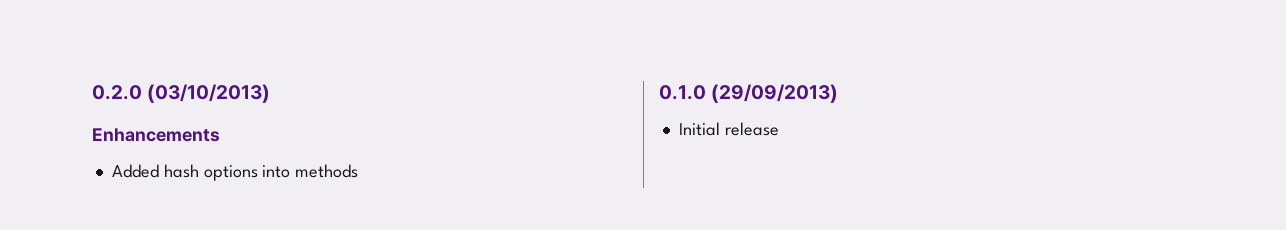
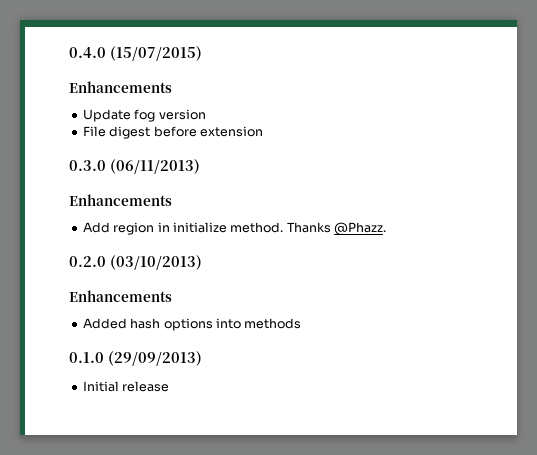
+ 0.4.0 (15/07/2015)
+ Enhancements
+ Update fog version
+ File digest before extension
+ 0.3.0 (06/11/2013)
+ Enhancements
+ Add region in initialize method. Thanks @Phazz.

